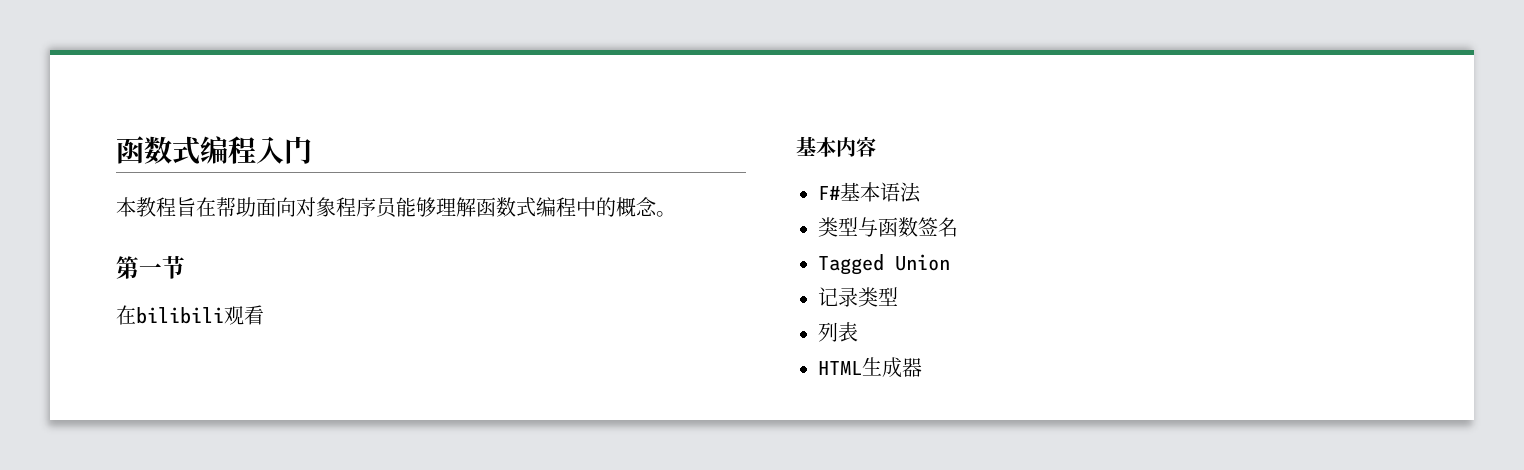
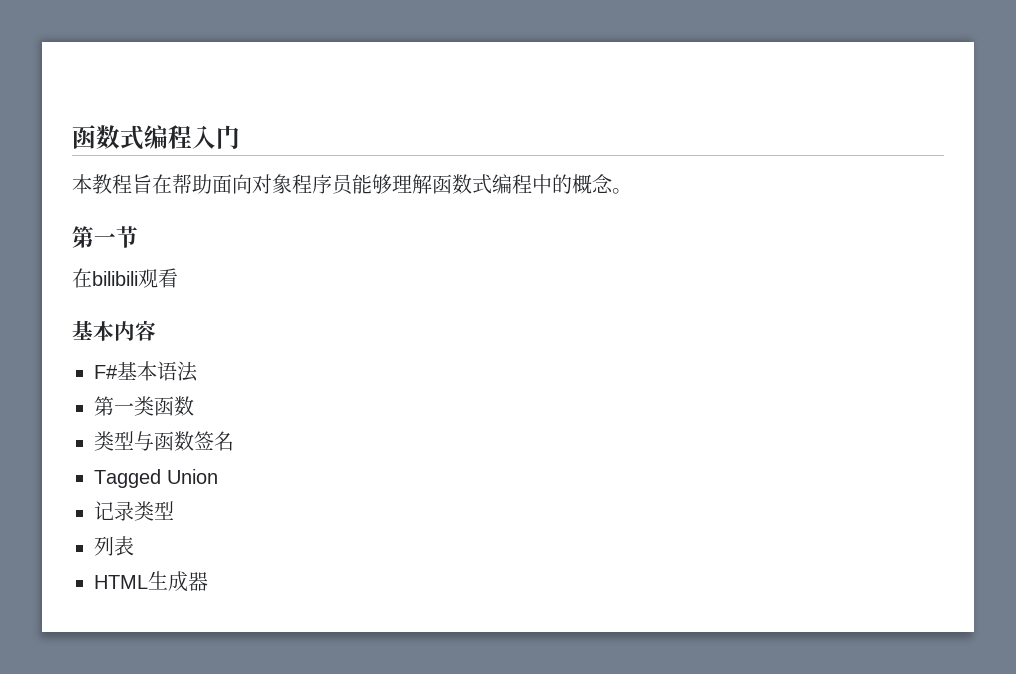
+ 第一类函数

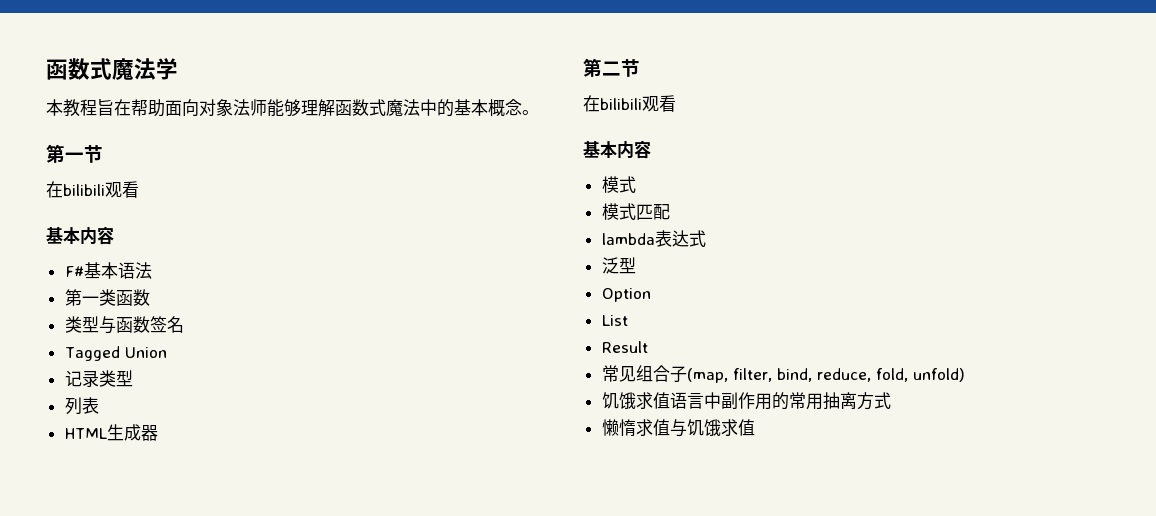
- 函数式编程入门
+ 函数式魔法学
- 本教程旨在帮助面向对象程序员能够理解函数式编程中的概念。
+ 本教程旨在帮助面向对象法师能够理解函数式魔法中的基本概念。
+ 第二节
+ 在bilibili观看
+ 基本内容
+ 模式
+ 模式匹配
+ lambda表达式
+ 泛型
+ Option
+ List
+ Result
+ 常见组合子(map, filter, bind, reduce, fold, unfold)
+ 饥饿求值语言中副作用的常用抽离方式
+ 懒惰求值与饥饿求值

